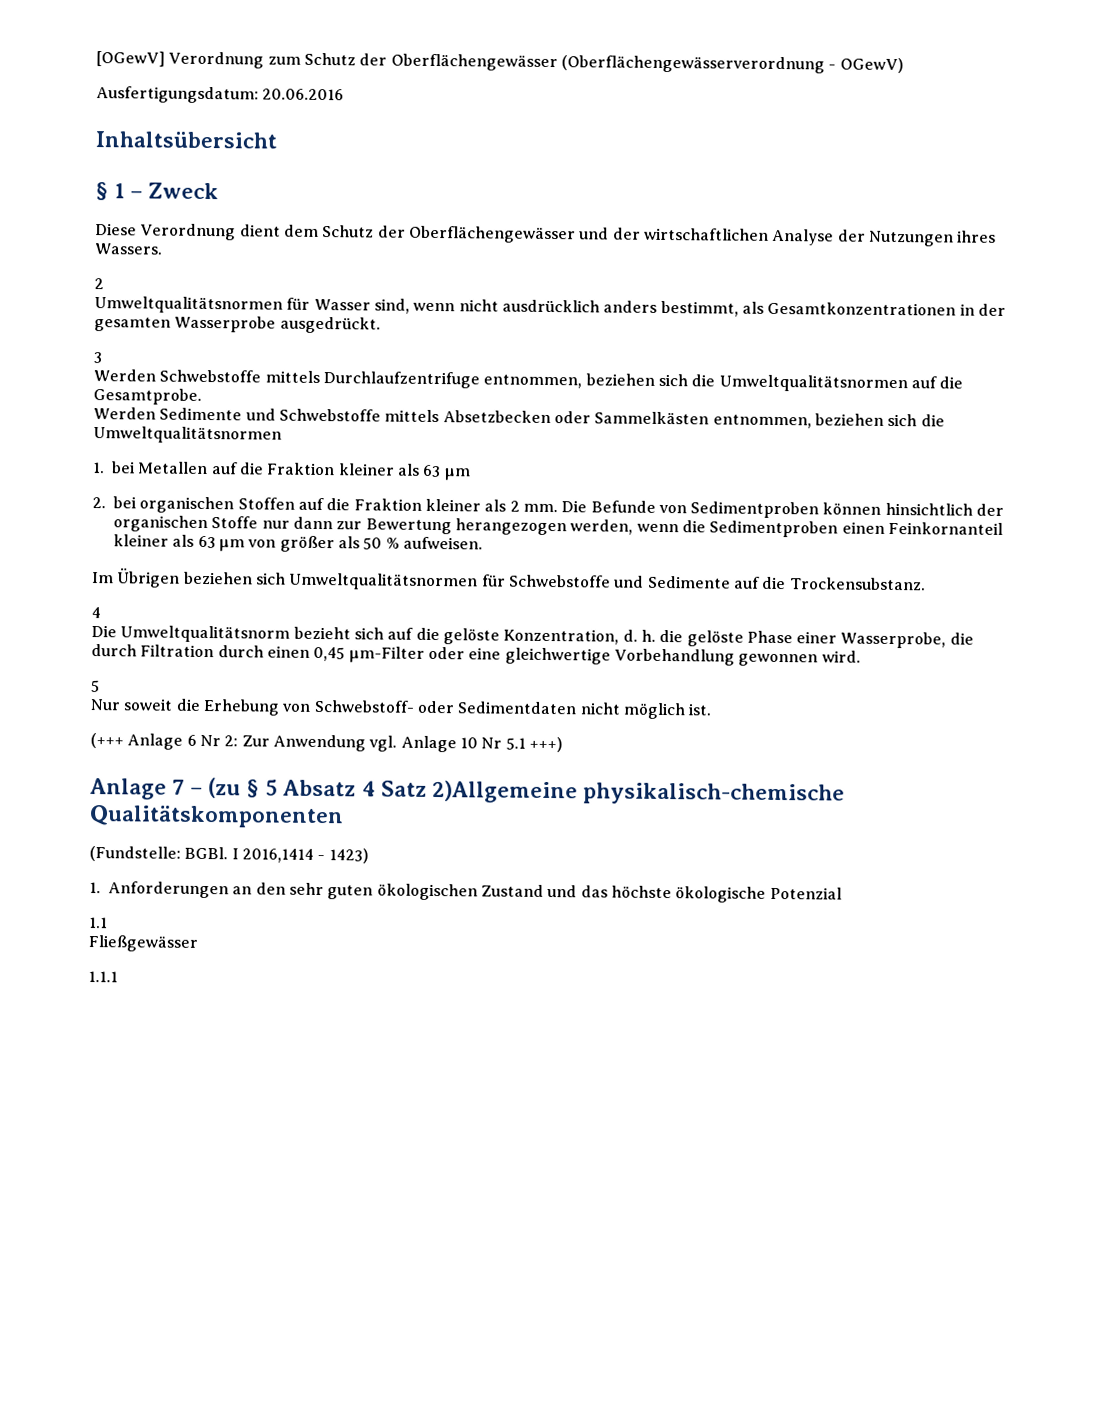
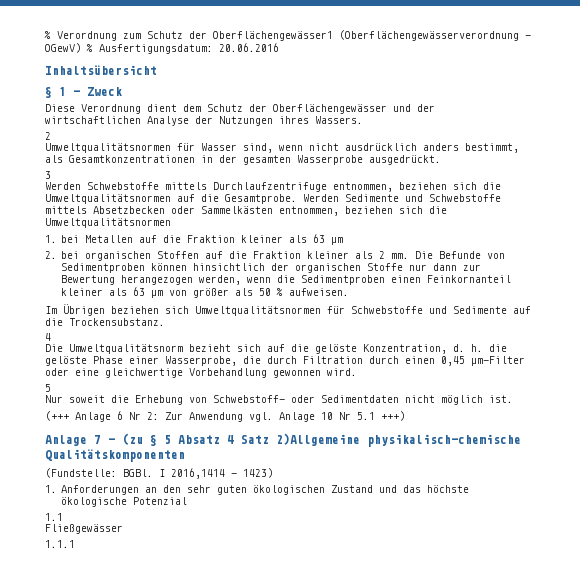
- [OGewV] Verordnung zum Schutz der Oberflächengewässer (Oberflächengewässerverordnung - OGewV)
- Ausfertigungsdatum: 20.06.2016
+ % Verordnung zum Schutz der Oberflächengewässer1 (Oberflächengewässerverordnung - OGewV) % Ausfertigungsdatum: 20.06.2016
- Werden Schwebstoffe mittels Durchlaufzentrifuge entnommen, beziehen sich die Umweltqualitätsnormen auf die Gesamtprobe.
- Werden Sedimente und Schwebstoffe mittels Absetzbecken oder Sammelkästen entnommen, beziehen sich die Umweltqualitätsnormen
+ Werden Schwebstoffe mittels Durchlaufzentrifuge entnommen, beziehen sich die Umweltqualitätsnormen auf die Gesamtprobe. Werden Sedimente und Schwebstoffe mittels Absetzbecken oder Sammelkästen entnommen, beziehen sich die Umweltqualitätsnormen

